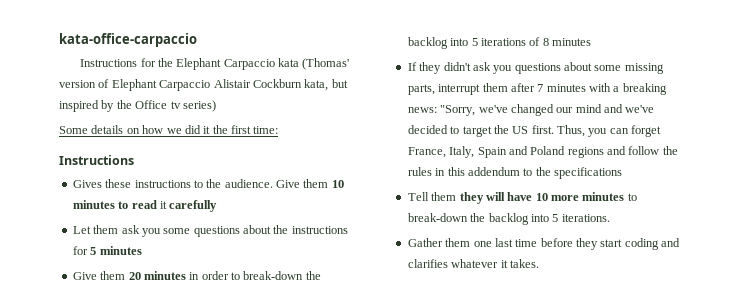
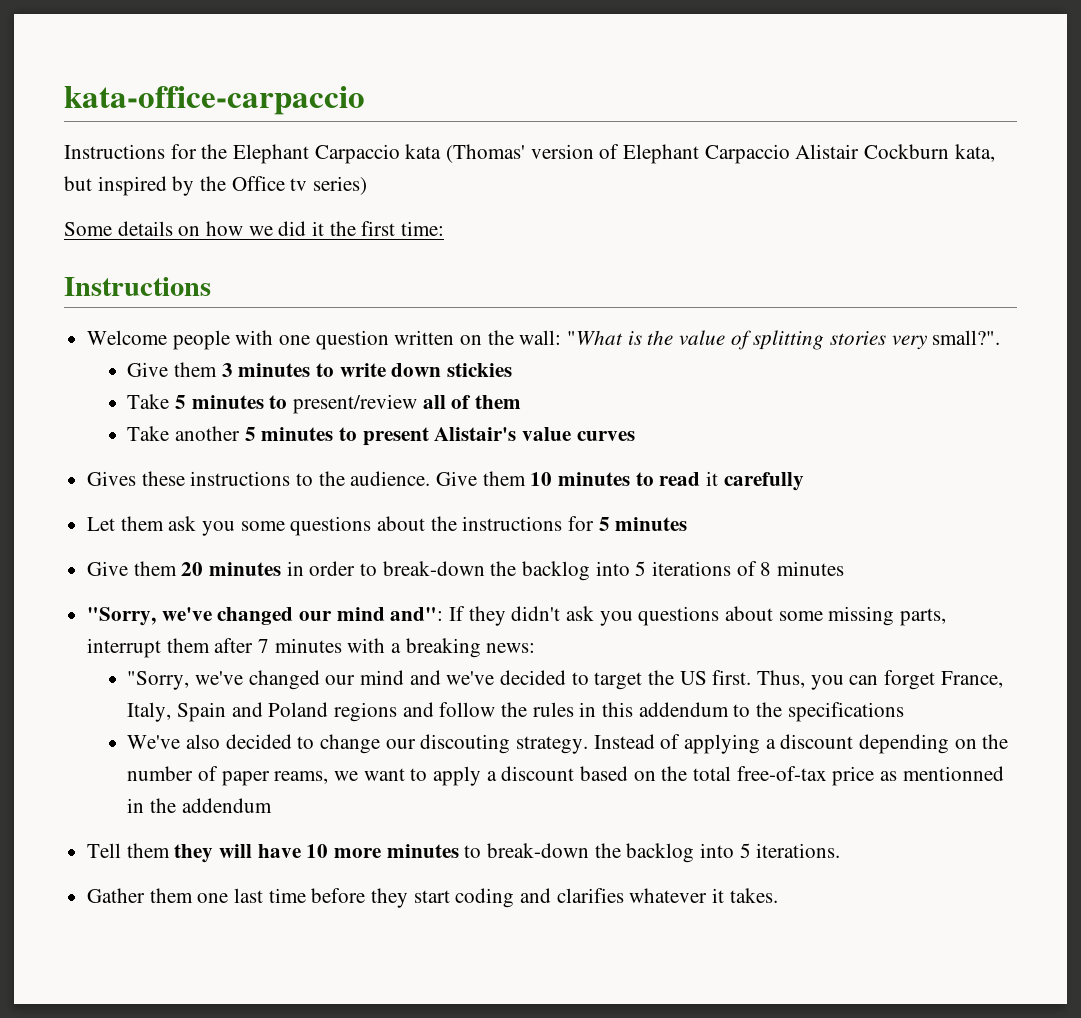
+ Welcome people with one question written on the wall: "What is the value of splitting stories very small?".
+ Give them 3 minutes to write down stickies
+ Take 5 minutes to present/review all of them
+ Take another 5 minutes to present Alistair's value curves
- If they didn't ask you questions about some missing parts, interrupt them after 7 minutes with a breaking news: "Sorry, we've changed our mind and we've decided to target the US first.
+ "Sorry, we've changed our mind and": If they didn't ask you questions about some missing parts, interrupt them after 7 minutes with a breaking news:
+ "Sorry, we've changed our mind and we've decided to target the US first.
+ We've also decided to change our discouting strategy. Instead of applying a discount depending on the number of paper reams, we want to apply a discount based on the total free-of-tax price as mentionned in the addendum

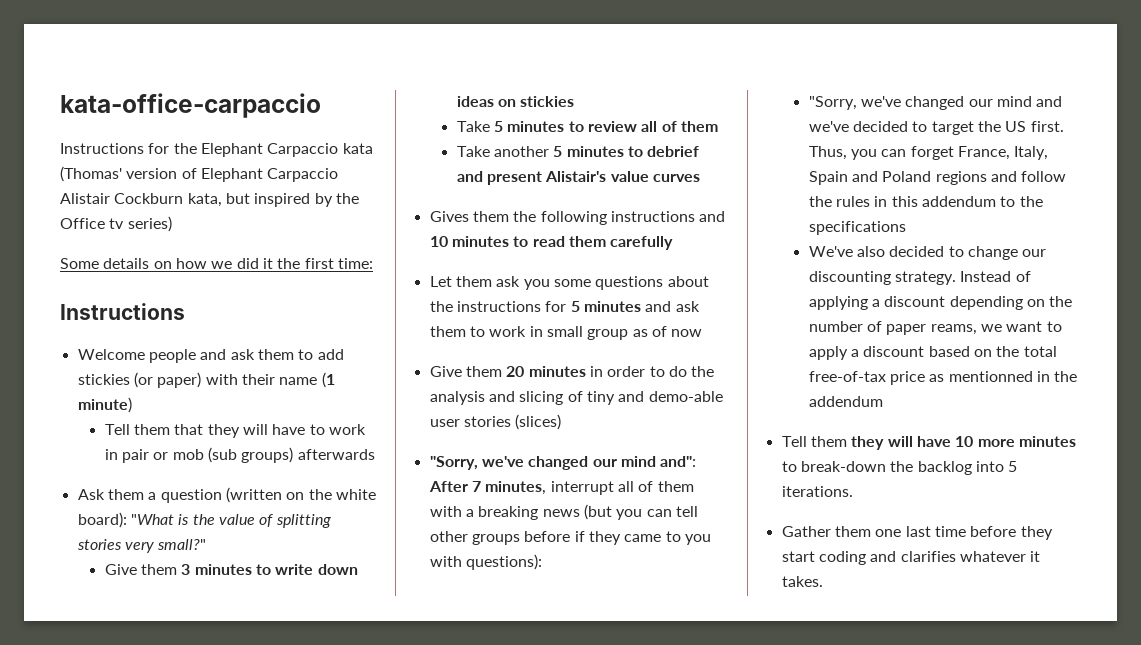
- Welcome people with one question written on the wall: "What is the value of splitting stories very small?".
+ Welcome people and ask them to add stickies (or paper) with their name (1 minute)
+ Tell them that they will have to work in pair or mob (sub groups) afterwards
+ Ask them a question (written on the white board): "What is the value of splitting stories very small?"
- Give them 3 minutes to write down stickies
+ Give them 3 minutes to write down ideas on stickies
- Take 5 minutes to present/review all of them
+ Take 5 minutes to review all of them
- Take another 5 minutes to present Alistair's value curves
+ Take another 5 minutes to debrief and present Alistair's value curves
- Gives these instructions to the audience. Give them 10 minutes to read it carefully
+ Gives them the following instructions and 10 minutes to read them carefully
- Let them ask you some questions about the instructions for 5 minutes
+ Let them ask you some questions about the instructions for 5 minutes and ask them to work in small group as of now
- Give them 20 minutes in order to break-down the backlog into 5 iterations of 8 minutes
+ Give them 20 minutes in order to do the analysis and slicing of tiny and demo-able user stories (slices)
- "Sorry, we've changed our mind and": If they didn't ask you questions about some missing parts, interrupt them after 7 minutes with a breaking news:
+ "Sorry, we've changed our mind and": After 7 minutes, interrupt all of them with a breaking news (but you can tell other groups before if they came to you with questions):
- We've also decided to change our discouting strategy.
+ We've also decided to change our discounting strategy.

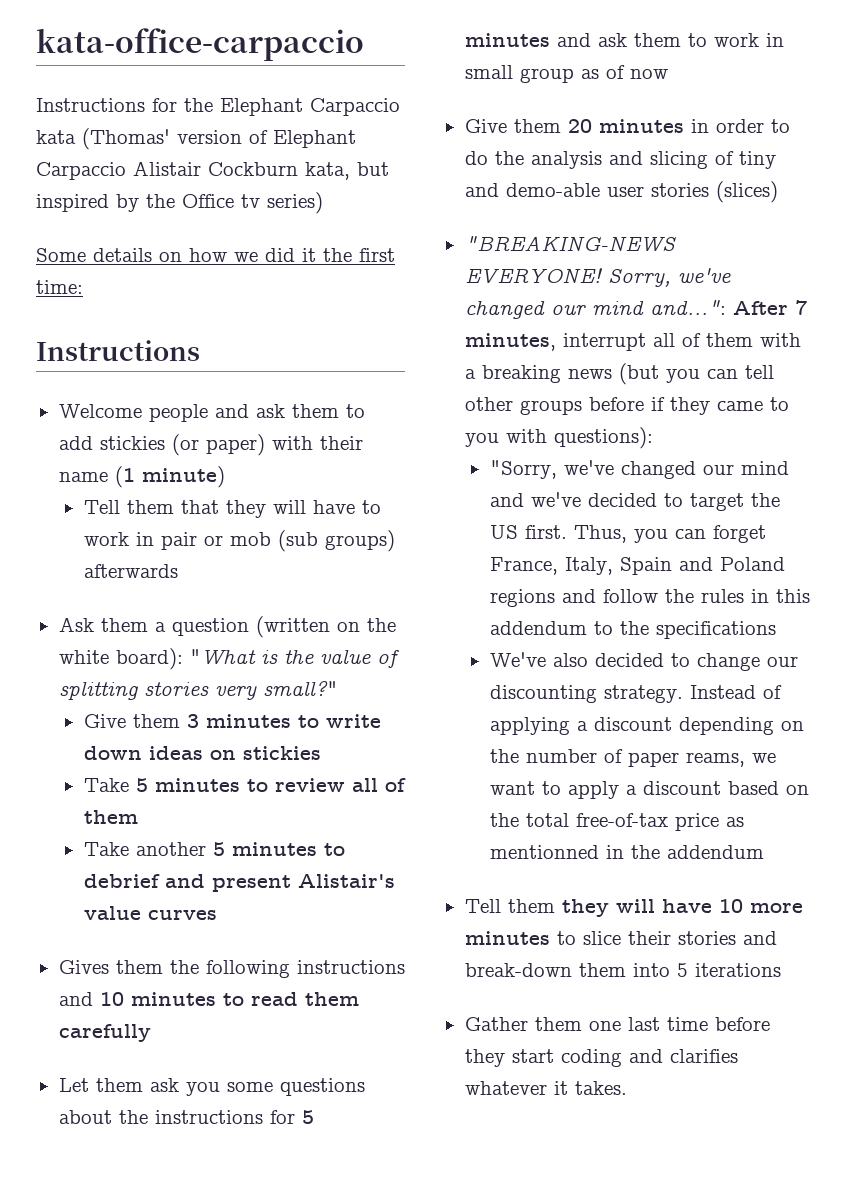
- "Sorry, we've changed our mind and": After 7 minutes, interrupt all of them with a breaking news (but you can tell other groups before if they came to you with questions):
+ "BREAKING-NEWS EVERYONE! Sorry, we've changed our mind and...": After 7 minutes, interrupt all of them with a breaking news (but you can tell other groups before if they came to you with questions):
- Tell them they will have 10 more minutes to break-down the backlog into 5 iterations.
+ Tell them they will have 10 more minutes to slice their stories and break-down them into 5 iterations

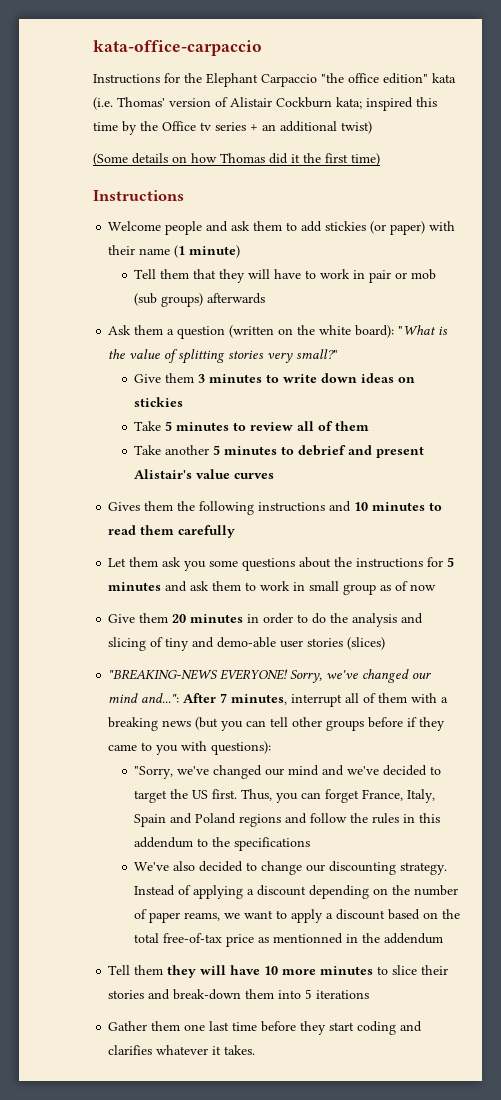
- Instructions for the Elephant Carpaccio kata (Thomas' version of Elephant Carpaccio Alistair Cockburn kata, but inspired by the Office tv series)
- Some details on how we did it the first time:
+ Instructions for the Elephant Carpaccio "the office edition" kata (i.e. Thomas' version of Alistair Cockburn kata; inspired this time by the Office tv series + an additional twist)
+ (Some details on how Thomas did it the first time)

